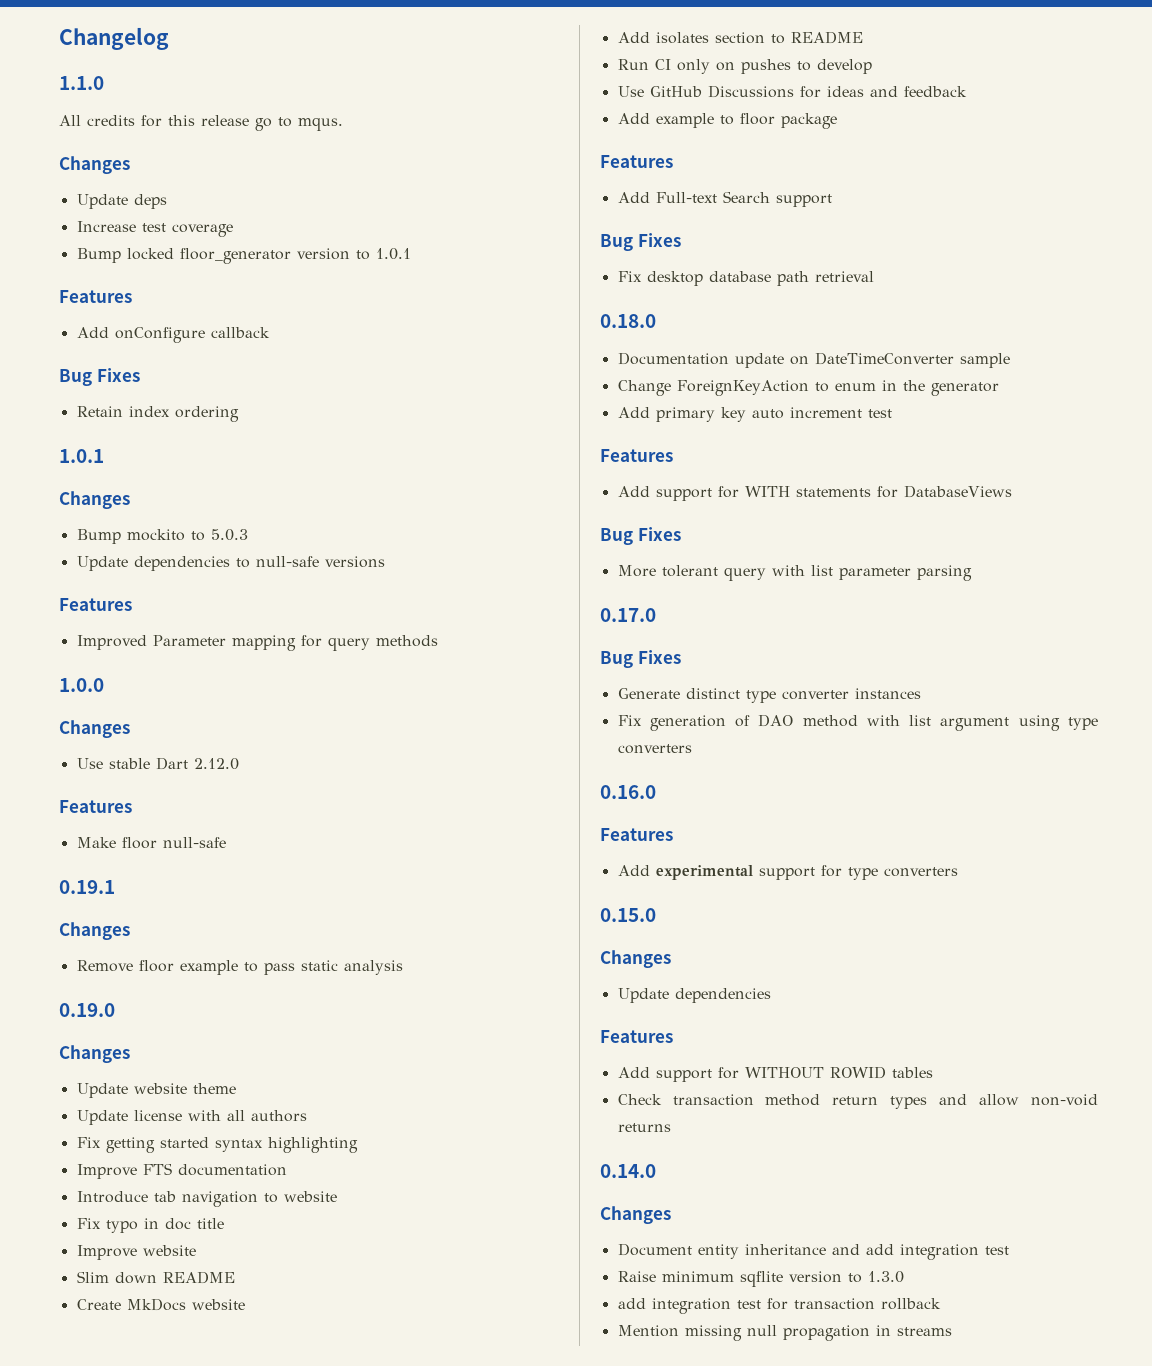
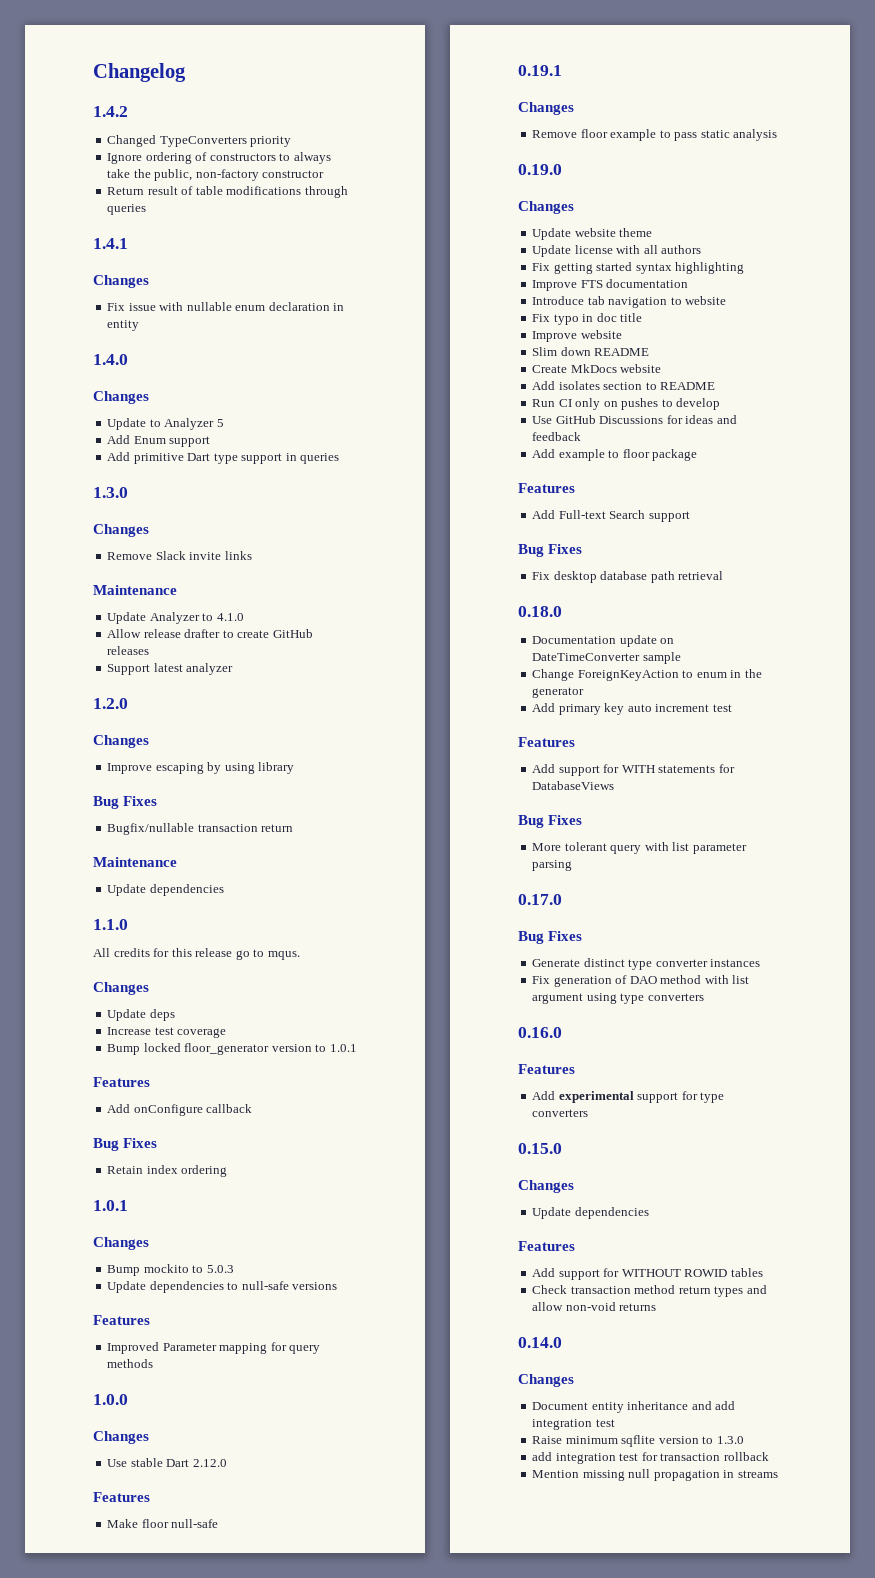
+ 1.4.2
+ Changed TypeConverters priority
+ Ignore ordering of constructors to always take the public, non-factory constructor
+ Return result of table modifications through queries
+ 1.4.1
+ Changes
+ Fix issue with nullable enum declaration in entity
+ 1.4.0
+ Changes
+ Update to Analyzer 5
+ Add Enum support
+ Add primitive Dart type support in queries
+ 1.3.0
+ Changes
+ Remove Slack invite links
+ Maintenance
+ Update Analyzer to 4.1.0
+ Allow release drafter to create GitHub releases
+ Support latest analyzer
+ 1.2.0
+ Changes
+ Improve escaping by using library
+ Bug Fixes
+ Bugfix/nullable transaction return
+ Maintenance
+ Update dependencies

